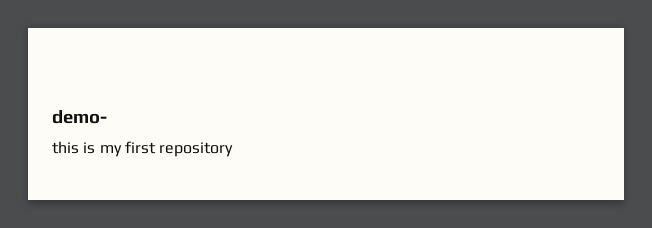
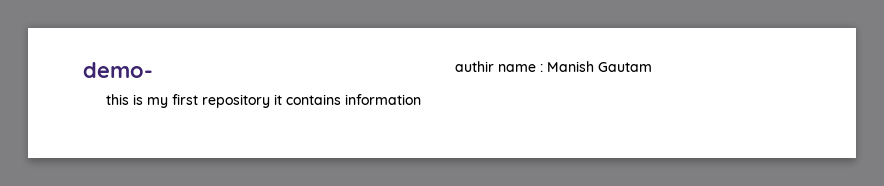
- this is my first repository
+ this is my first repository it contains information authir name : Manish Gautam

